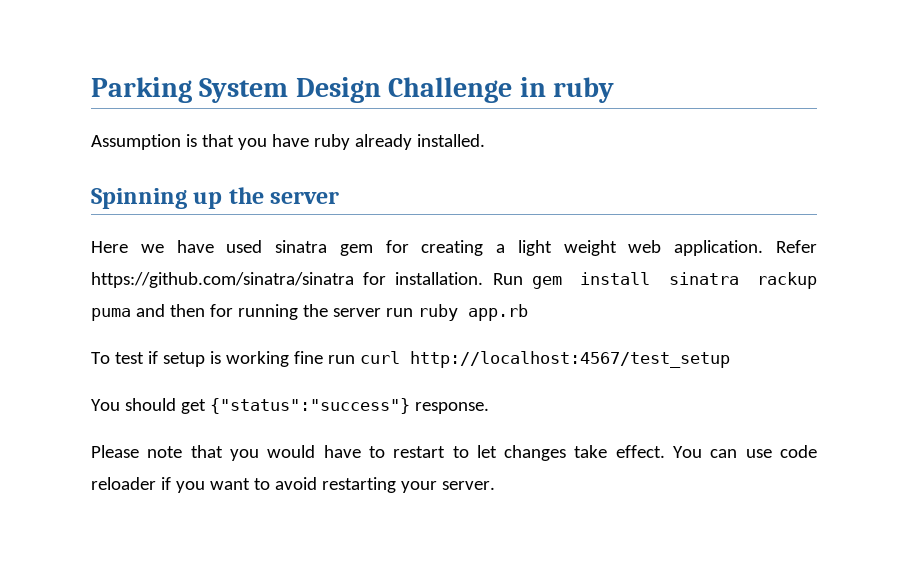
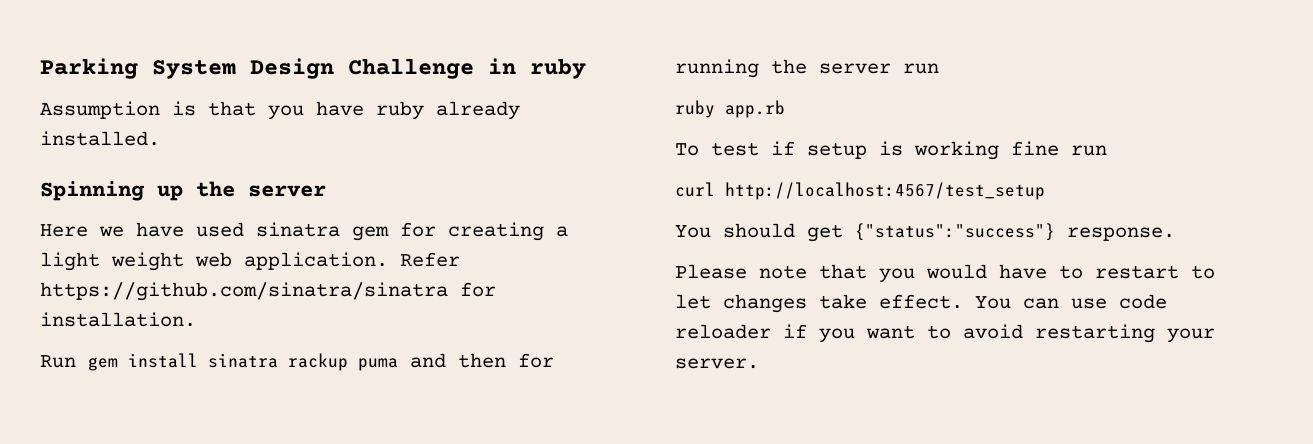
- Refer https://github.com/sinatra/sinatra for installation. Run gem install sinatra rackup puma and then for running the server run ruby app.rb
+ Refer https://github.com/sinatra/sinatra for installation.
+ Run gem install sinatra rackup puma and then for running the server run
+ ruby app.rb
- To test if setup is working fine run curl http://localhost:4567/test_setup
+ To test if setup is working fine run
+ curl http://localhost:4567/test_setup

